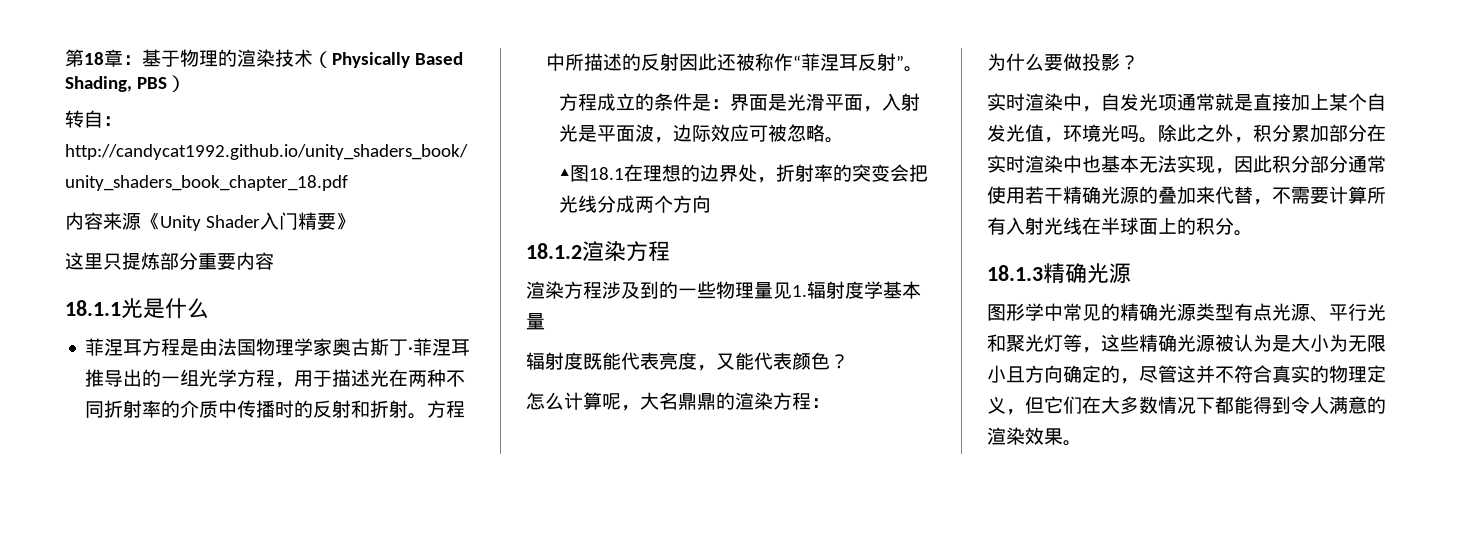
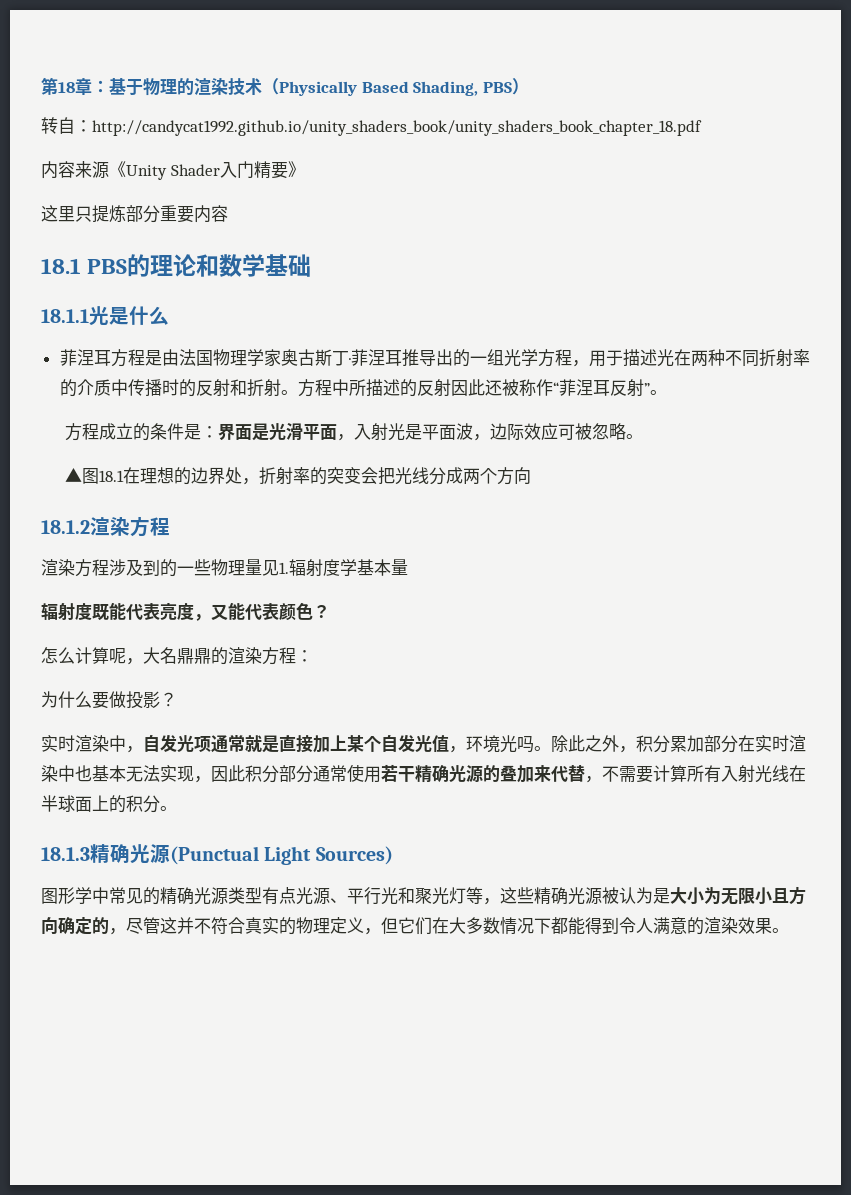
+ 18.1 PBS的理论和数学基础
- 18.1.3精确光源
+ 18.1.3精确光源(Punctual Light Sources)

